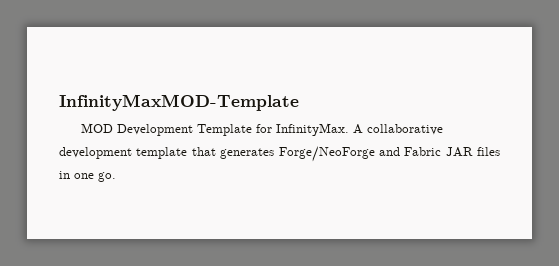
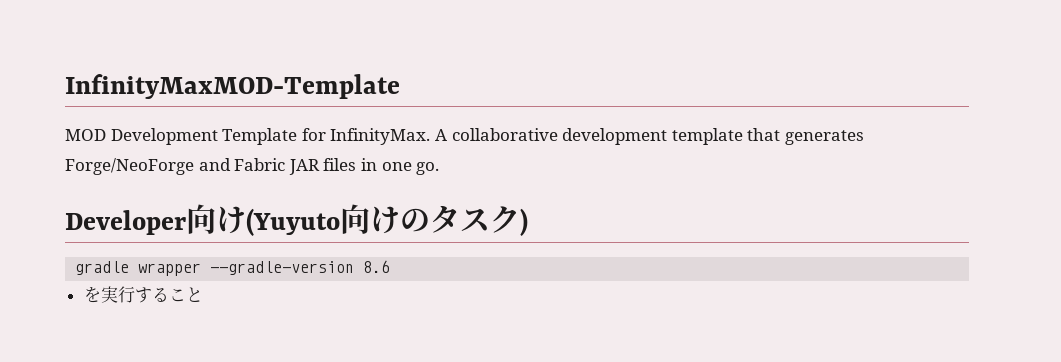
+ Developer向け(Yuyuto向けのタスク)
+ gradle wrapper --gradle-version 8.6
+ を実行すること

